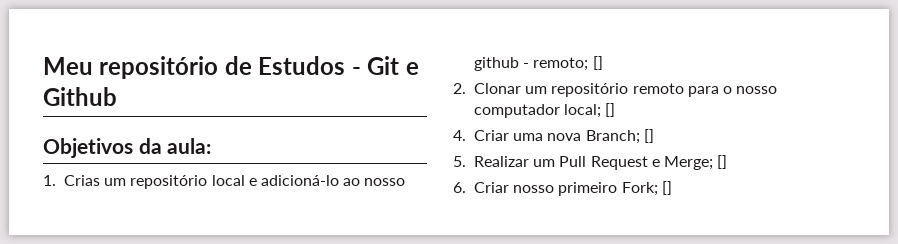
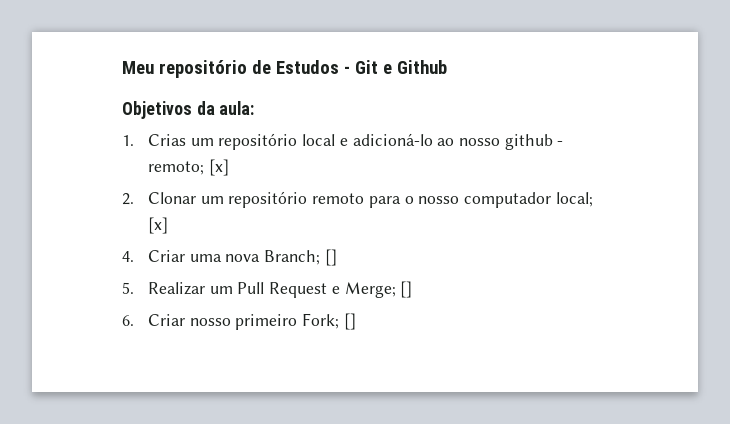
- 1. Crias um repositório local e adicioná-lo ao nosso github - remoto; []
+ 1. Crias um repositório local e adicioná-lo ao nosso github - remoto; [x]
- 2. Clonar um repositório remoto para o nosso computador local; []
+ 2. Clonar um repositório remoto para o nosso computador local; [x]

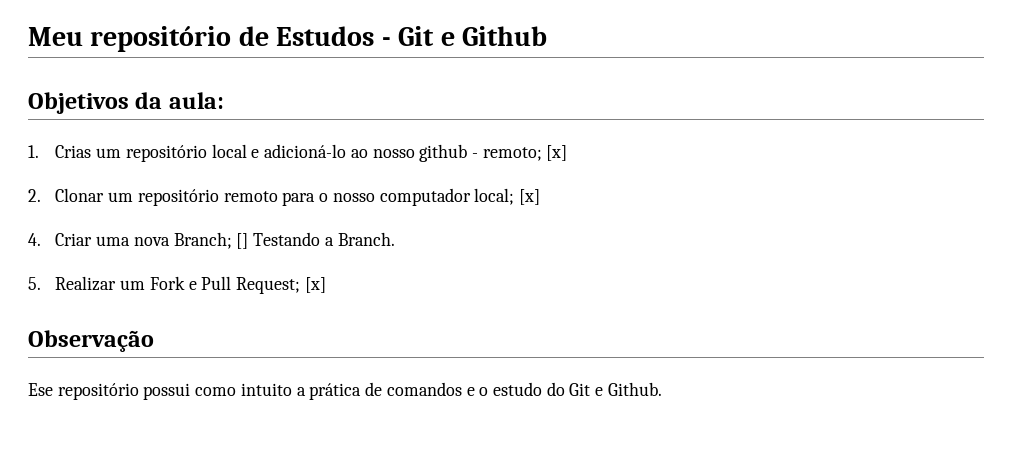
- 4. Criar uma nova Branch; []
+ 4. Criar uma nova Branch; [] Testando a Branch.
- 5. Realizar um Pull Request e Merge; []
- 6. Criar nosso primeiro Fork; []
+ 5. Realizar um Fork e Pull Request; [x]
+ Observação
+ Ese repositório possui como intuito a prática de comandos e o estudo do Git e Github.

